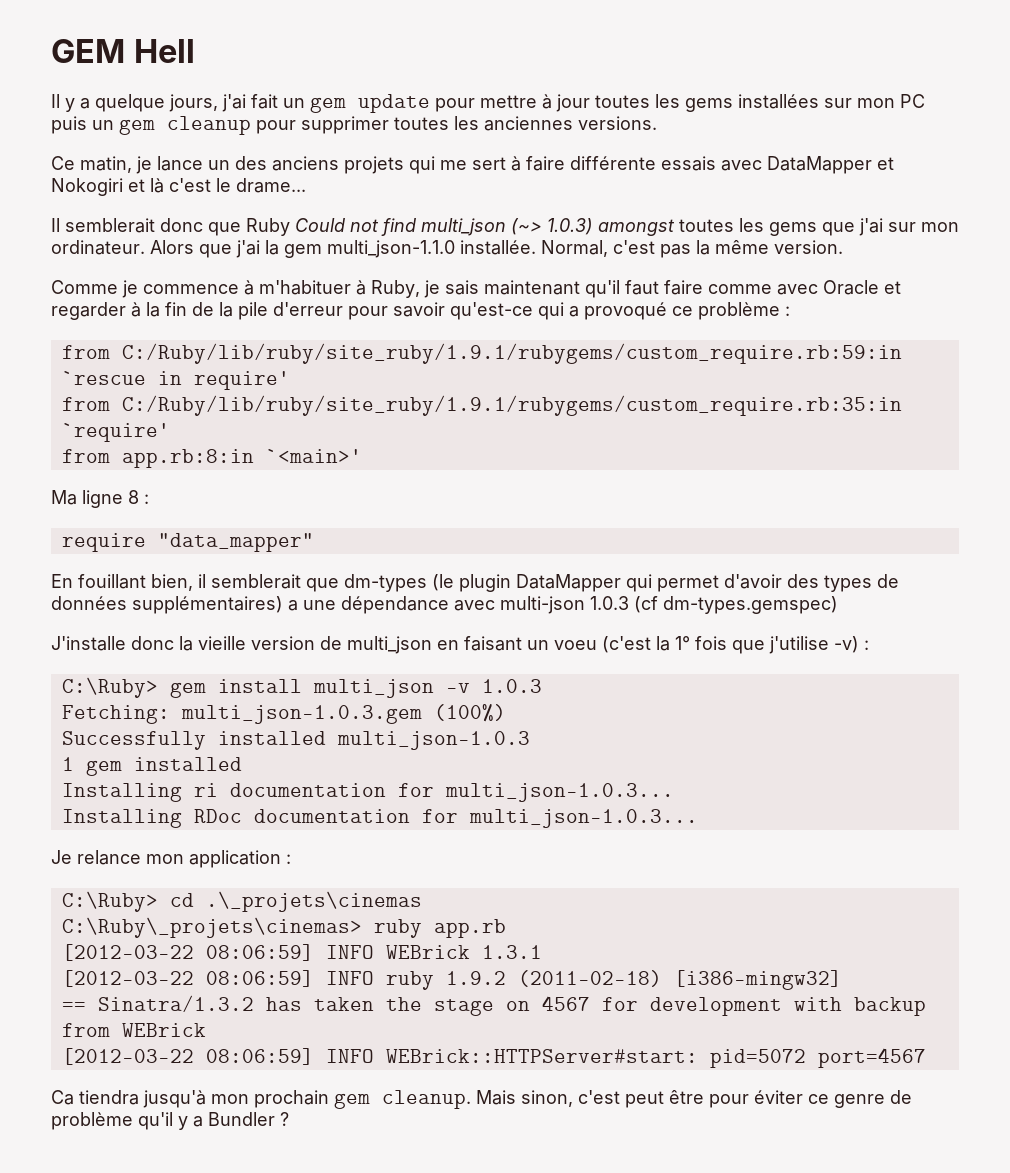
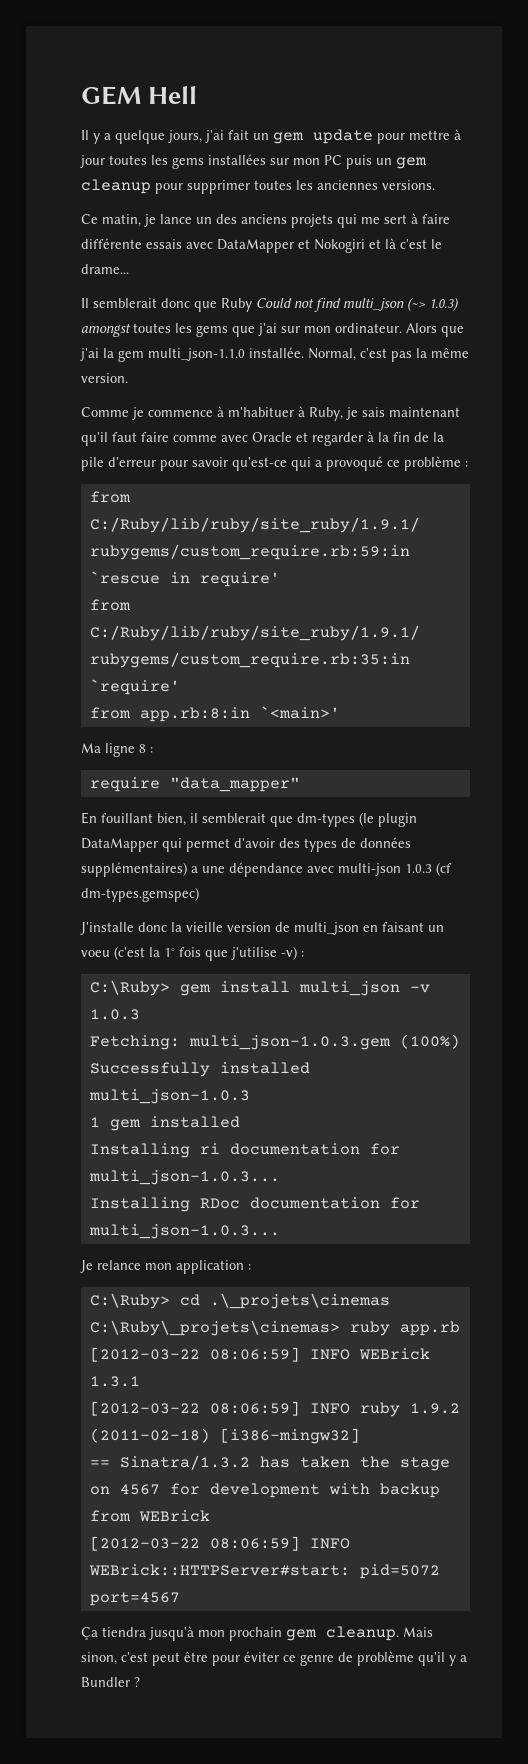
- Ca tiendra jusqu'à mon prochain gem cleanup.
+ Ça tiendra jusqu'à mon prochain gem cleanup.

